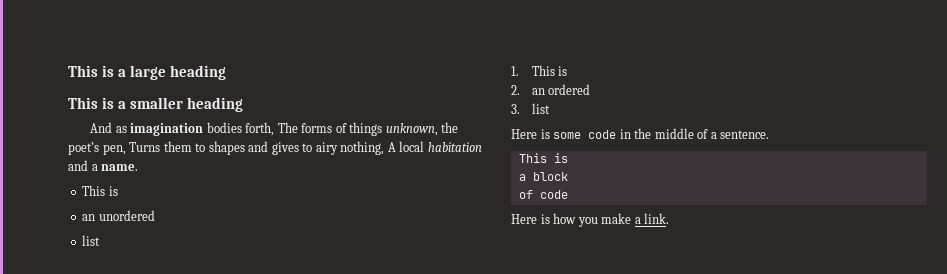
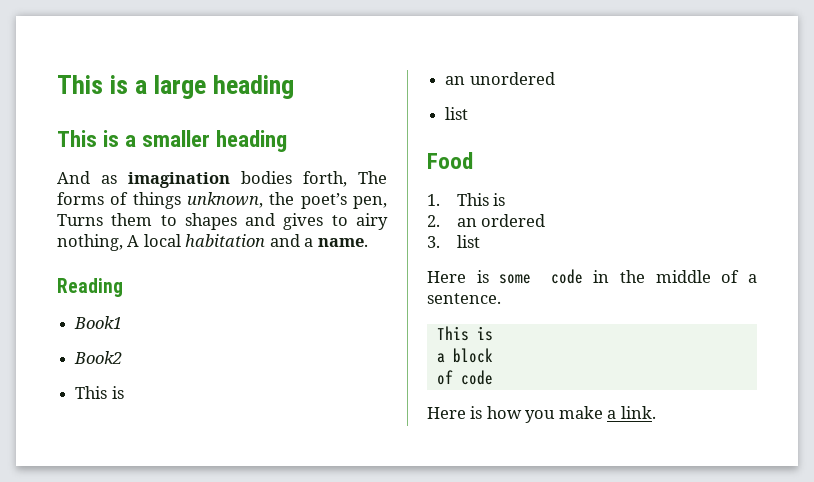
+ Reading
+ Book1
+ Book2
+ Food

